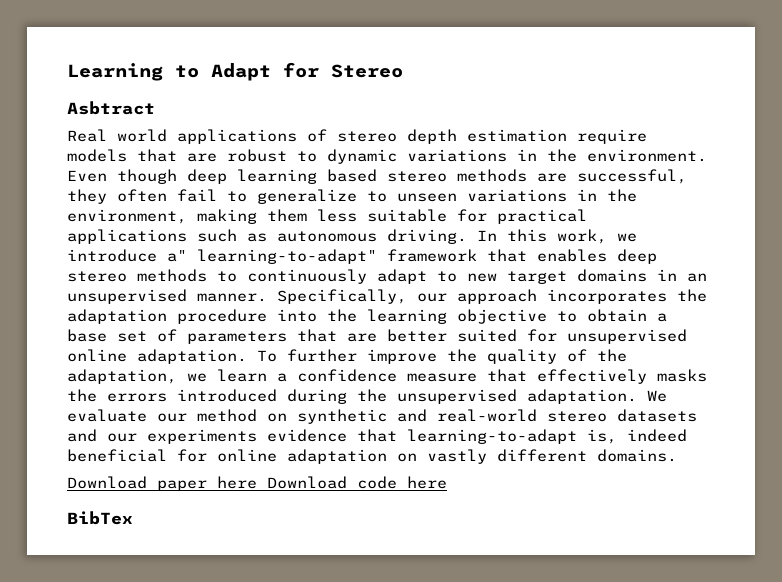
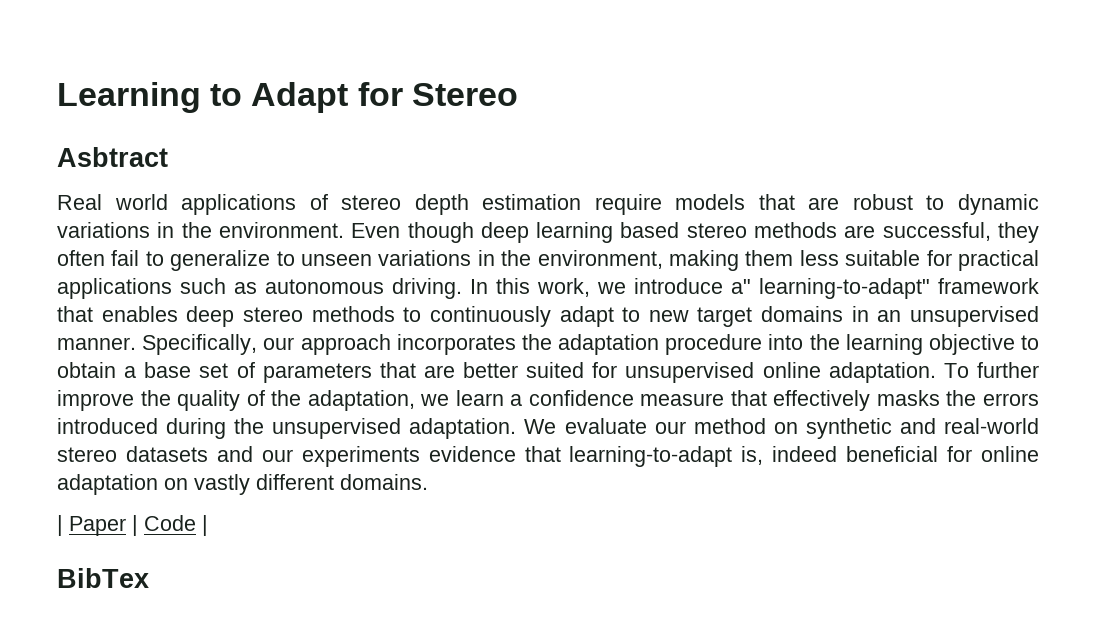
- Download paper here Download code here
+ | Paper | Code |

